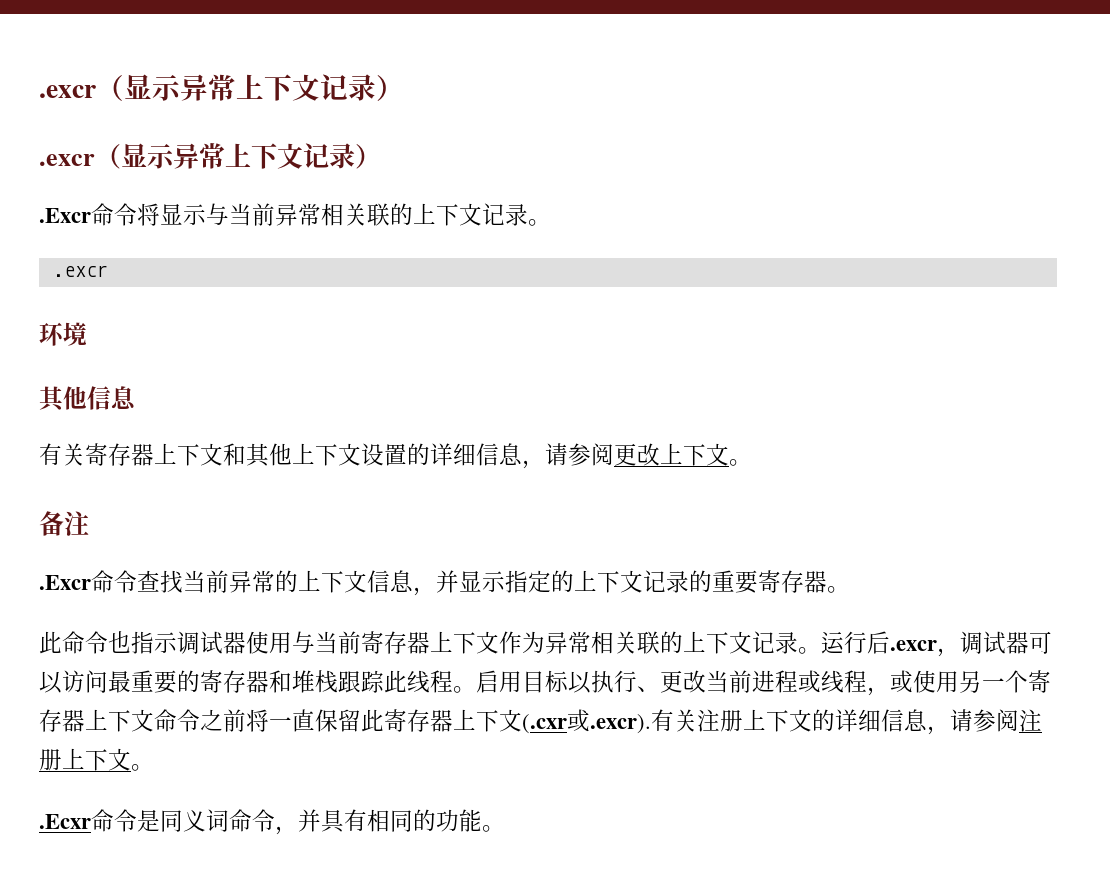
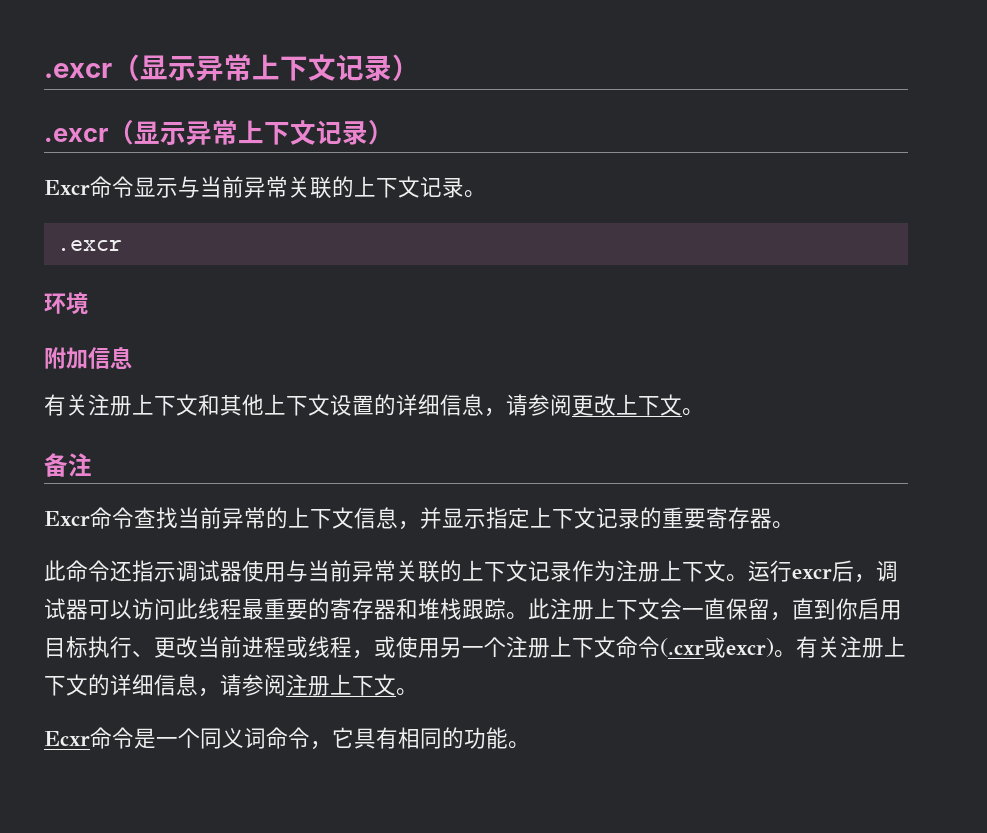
- .Excr命令将显示与当前异常相关联的上下文记录。
+ Excr命令显示与当前异常关联的上下文记录。
- 其他信息
+ 附加信息
- 有关寄存器上下文和其他上下文设置的详细信息，请参阅更改上下文。
+ 有关注册上下文和其他上下文设置的详细信息，请参阅更改上下文。
- .Excr命令查找当前异常的上下文信息，并显示指定的上下文记录的重要寄存器。
+ Excr命令查找当前异常的上下文信息，并显示指定上下文记录的重要寄存器。
- 此命令也指示调试器使用与当前寄存器上下文作为异常相关联的上下文记录。运行后.excr，调试器可以访问最重要的寄存器和堆栈跟踪此线程。启用目标以执行、更改当前进程或线程，或使用另一个寄存器上下文命令之前将一直保留此寄存器上下文(.cxr或.excr).有关注册上下文的详细信息，请参阅注册上下文。
+ 此命令还指示调试器使用与当前异常关联的上下文记录作为注册上下文。运行excr后，调试器可以访问此线程最重要的寄存器和堆栈跟踪。此注册上下文会一直保留，直到你启用目标执行、更改当前进程或线程，或使用另一个注册上下文命令(.cxr或excr)。有关注册上下文的详细信息，请参阅注册上下文。
- .Ecxr命令是同义词命令，并具有相同的功能。
+ Ecxr命令是一个同义词命令，它具有相同的功能。

